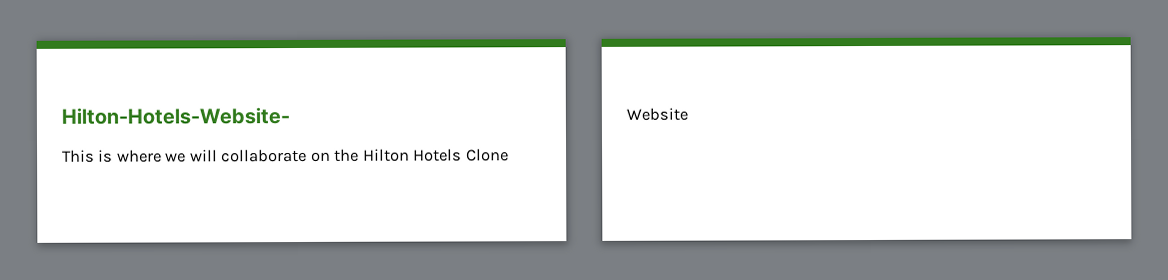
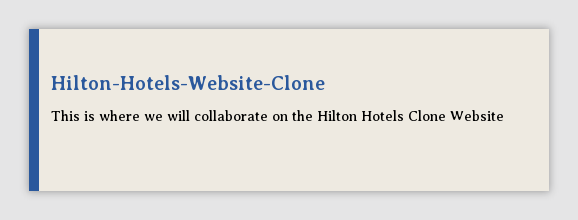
- Hilton-Hotels-Website-
+ Hilton-Hotels-Website-Clone

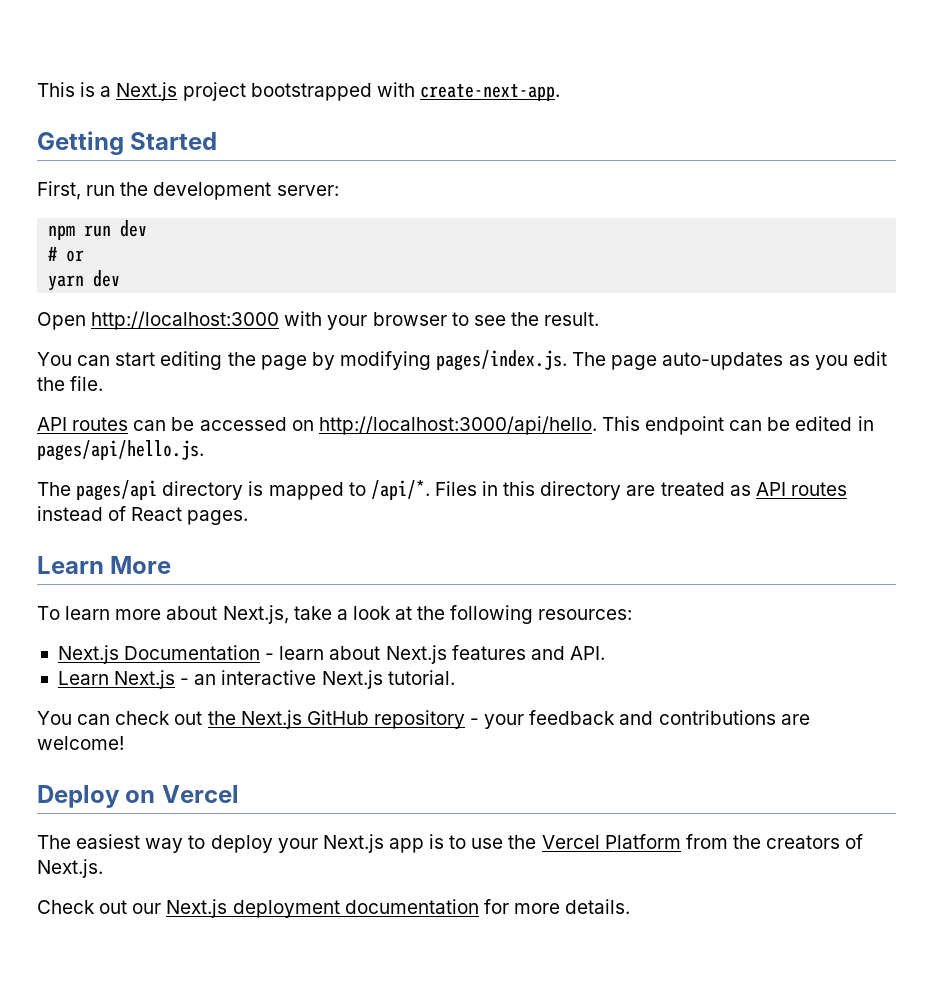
- Hilton-Hotels-Website-Clone
- This is where we will collaborate on the Hilton Hotels Clone Website
+ This is a Next.js project bootstrapped with create-next-app.
+ Getting Started
+ First, run the development server:
+ npm run dev
+ # or
+ yarn dev
+ Open http://localhost:3000 with your browser to see the result.
+ You can start editing the page by modifying pages/index.js. The page auto-updates as you edit the file.
+ API routes can be accessed on http://localhost:3000/api/hello. This endpoint can be edited in pages/api/hello.js.
+ The pages/api directory is mapped to /api/*. Files in this directory are treated as API routes instead of React pages.
+ Learn More
+ To learn more about Next.js, take a look at the following resources:
+ Next.js Documentation - learn about Next.js features and API.
+ Learn Next.js - an interactive Next.js tutorial.
+ You can check out the Next.js GitHub repository - your feedback and contributions are welcome!
+ Deploy on Vercel
+ The easiest way to deploy your Next.js app is to use the Vercel Platform from the creators of Next.js.
+ Check out our Next.js deployment documentation for more details.

